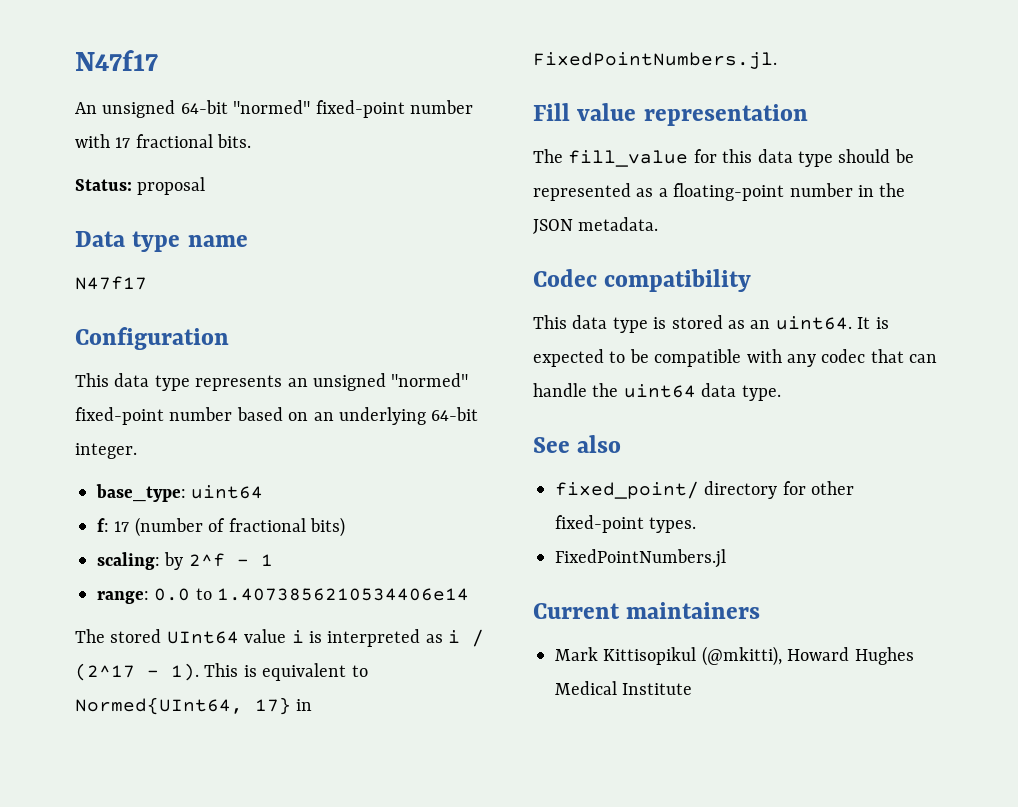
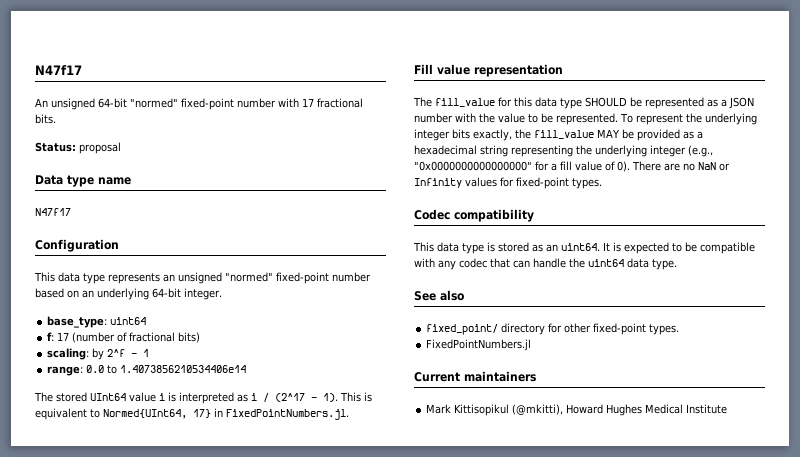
- The fill_value for this data type should be represented as a floating-point number in the JSON metadata.
+ The fill_value for this data type SHOULD be represented as a JSON number with the value to be represented. To represent the underlying integer bits exactly, the fill_value MAY be provided as a hexadecimal string representing the underlying integer (e.g., "0x0000000000000000" for a fill value of 0). There are no NaN or Infinity values for fixed-point types.

